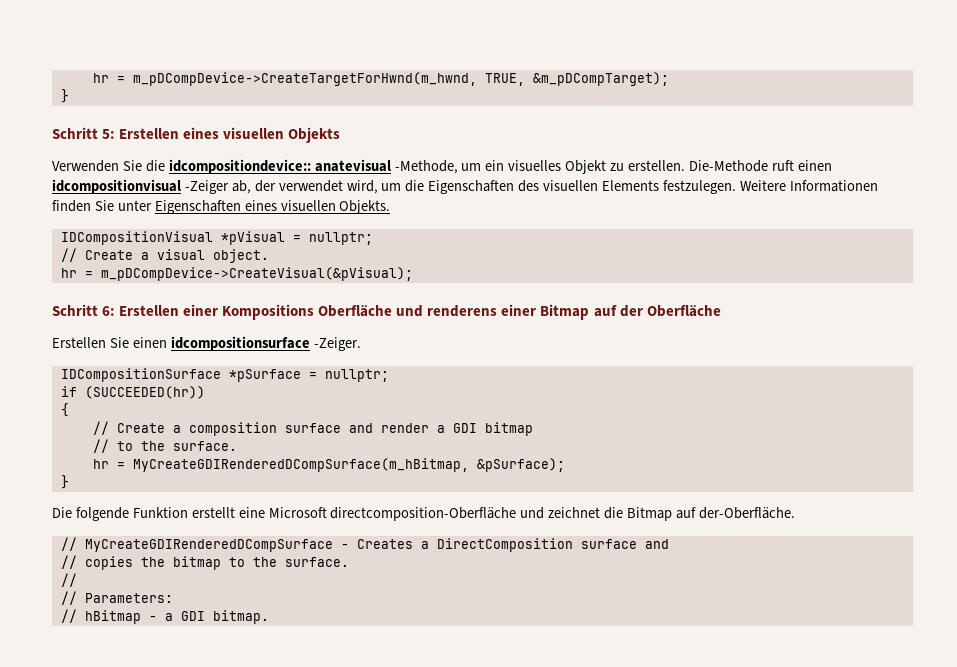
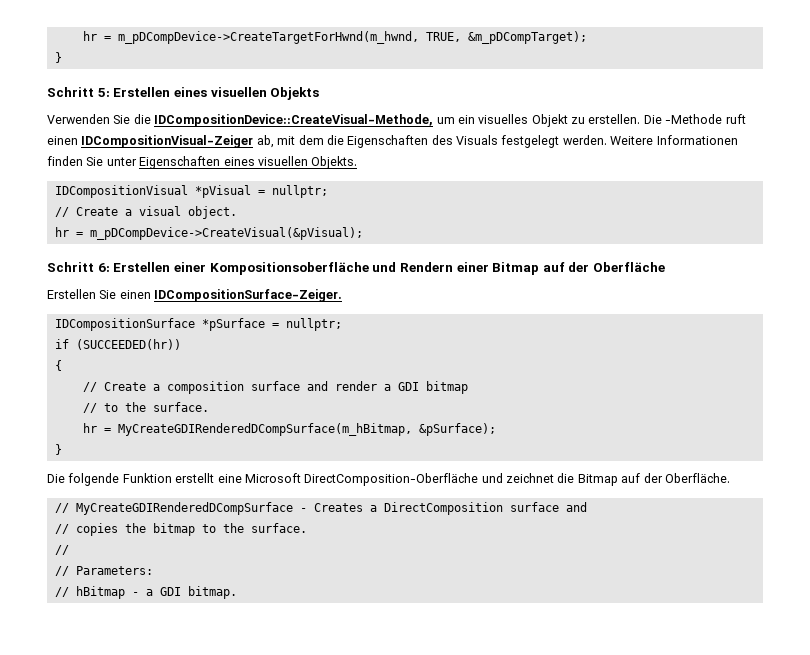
- Verwenden Sie die idcompositiondevice:: anatevisual -Methode, um ein visuelles Objekt zu erstellen.
+ Verwenden Sie die IDCompositionDevice::CreateVisual-Methode, um ein visuelles Objekt zu erstellen.
- Die-Methode ruft einen idcompositionvisual -Zeiger ab, der verwendet wird, um die Eigenschaften des visuellen Elements festzulegen.
+ Die -Methode ruft einen IDCompositionVisual-Zeiger ab, mit dem die Eigenschaften des Visuals festgelegt werden.
- Schritt 6: Erstellen einer Kompositions Oberfläche und renderens einer Bitmap auf der Oberfläche
+ Schritt 6: Erstellen einer Kompositionsoberfläche und Rendern einer Bitmap auf der Oberfläche
- Erstellen Sie einen idcompositionsurface -Zeiger.
+ Erstellen Sie einen IDCompositionSurface-Zeiger.
- Die folgende Funktion erstellt eine Microsoft directcomposition-Oberfläche und zeichnet die Bitmap auf der-Oberfläche.
+ Die folgende Funktion erstellt eine Microsoft DirectComposition-Oberfläche und zeichnet die Bitmap auf der Oberfläche.

